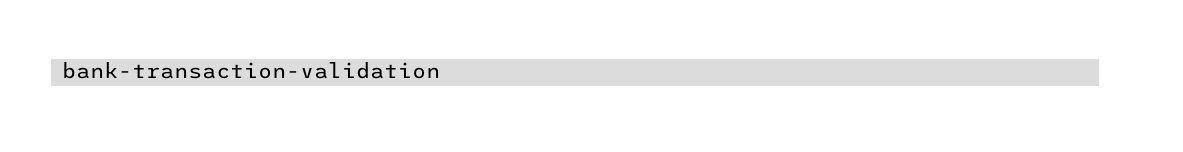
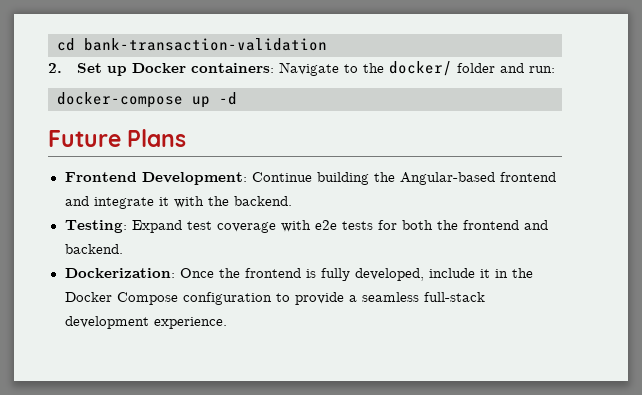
- bank-transaction-validation
+ cd bank-transaction-validation
+ 2. Set up Docker containers: Navigate to the docker/ folder and run:
+ docker-compose up -d
+ Future Plans
+ Frontend Development: Continue building the Angular-based frontend and integrate it with the backend.
+ Testing: Expand test coverage with e2e tests for both the frontend and backend.
+ Dockerization: Once the frontend is fully developed, include it in the Docker Compose configuration to provide a seamless full-stack development experience.

